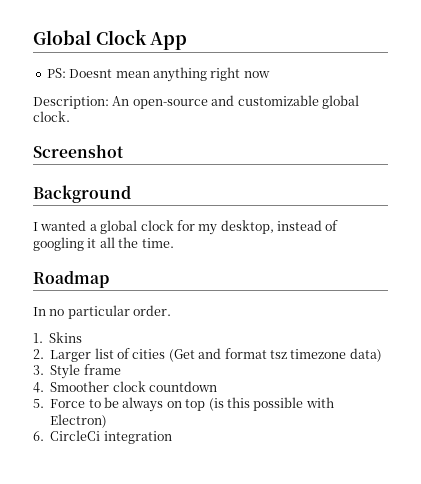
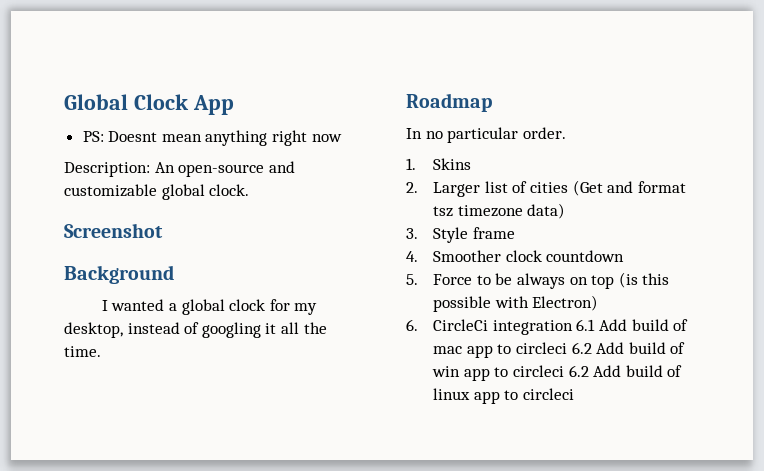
- 6. CircleCi integration
+ 6. CircleCi integration 6.1 Add build of mac app to circleci 6.2 Add build of win app to circleci 6.2 Add build of linux app to circleci

